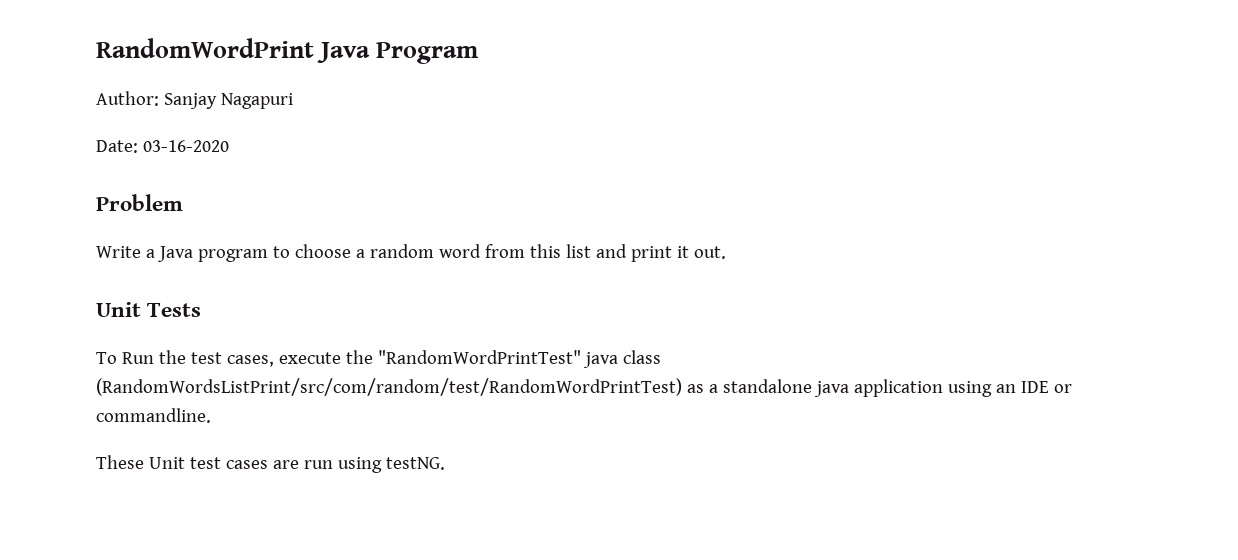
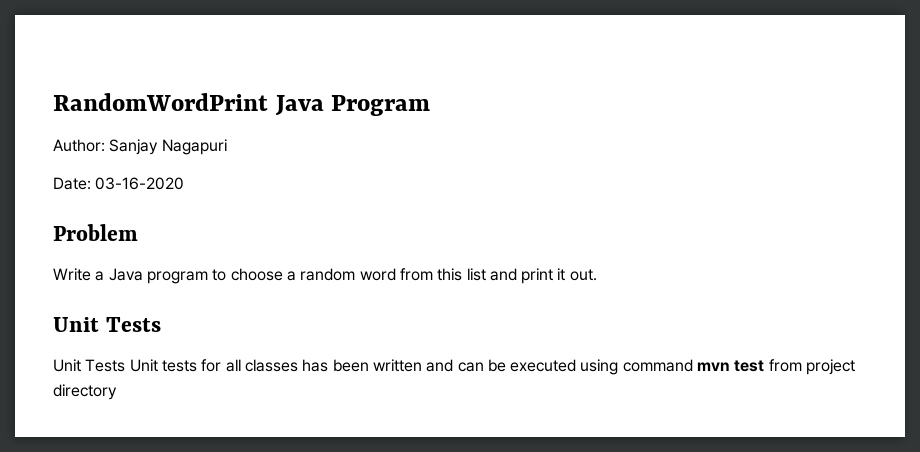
- To Run the test cases, execute the "RandomWordPrintTest" java class (RandomWordsListPrint/src/com/random/test/RandomWordPrintTest) as a standalone java application using an IDE or commandline.
- These Unit test cases are run using testNG.
+ Unit Tests Unit tests for all classes has been written and can be executed using command mvn test from project directory

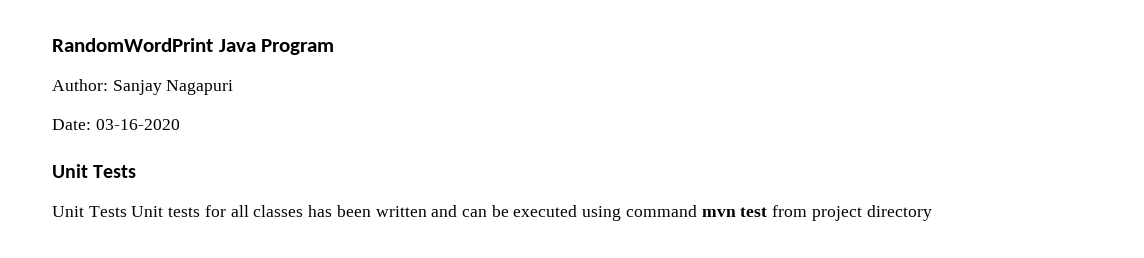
- Problem
- Write a Java program to choose a random word from this list and print it out.

